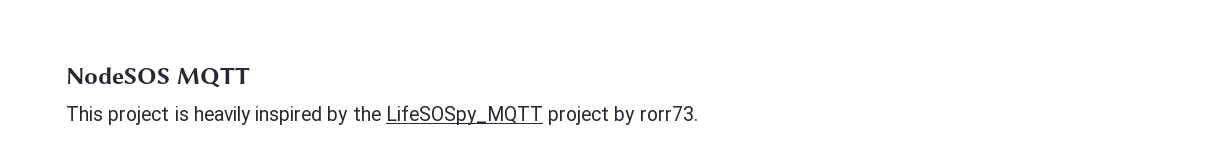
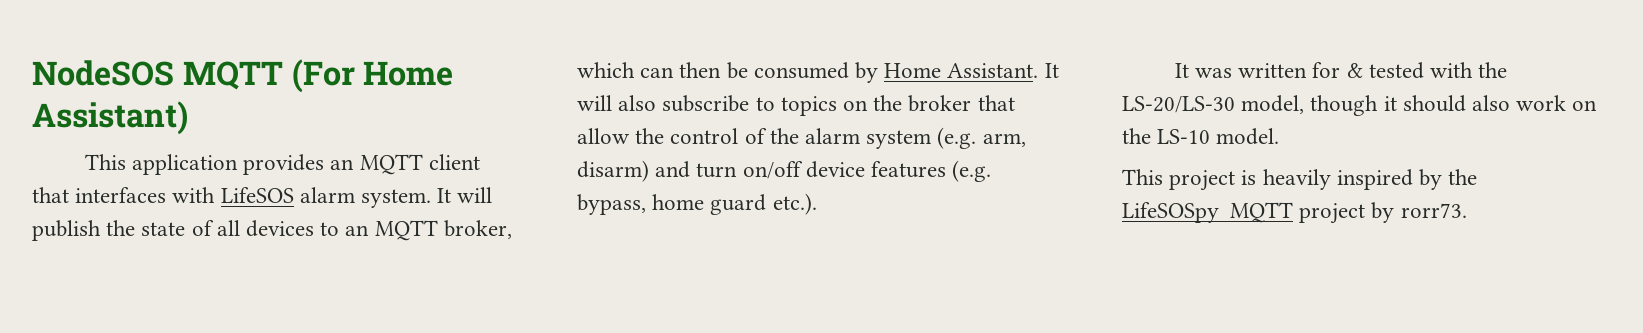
- NodeSOS MQTT
+ NodeSOS MQTT (For Home Assistant)
+ This application provides an MQTT client that interfaces with LifeSOS alarm system. It will publish the state of all devices to an MQTT broker, which can then be consumed by Home Assistant. It will also subscribe to topics on the broker that allow the control of the alarm system (e.g. arm, disarm) and turn on/off device features (e.g. bypass, home guard etc.).
+ It was written for & tested with the LS-20/LS-30 model, though it should also work on the LS-10 model.

